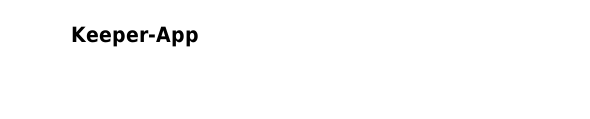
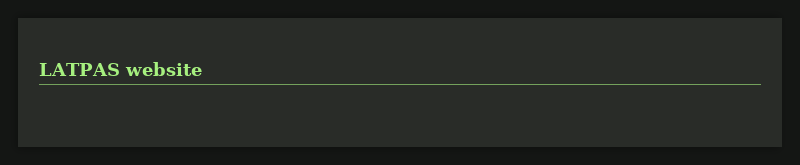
- Keeper-App
+ LATPAS website

